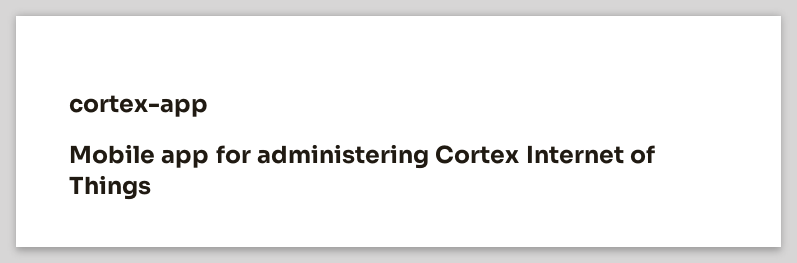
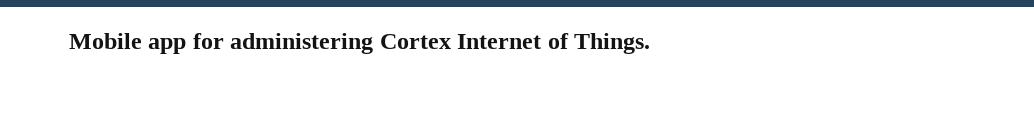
- cortex-app
- Mobile app for administering Cortex Internet of Things
+ Mobile app for administering Cortex Internet of Things.

